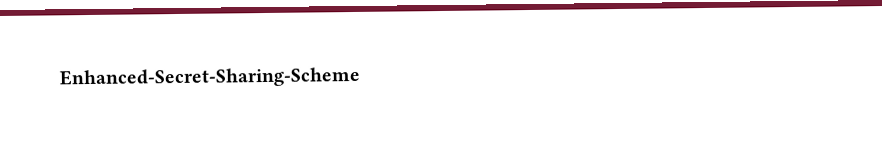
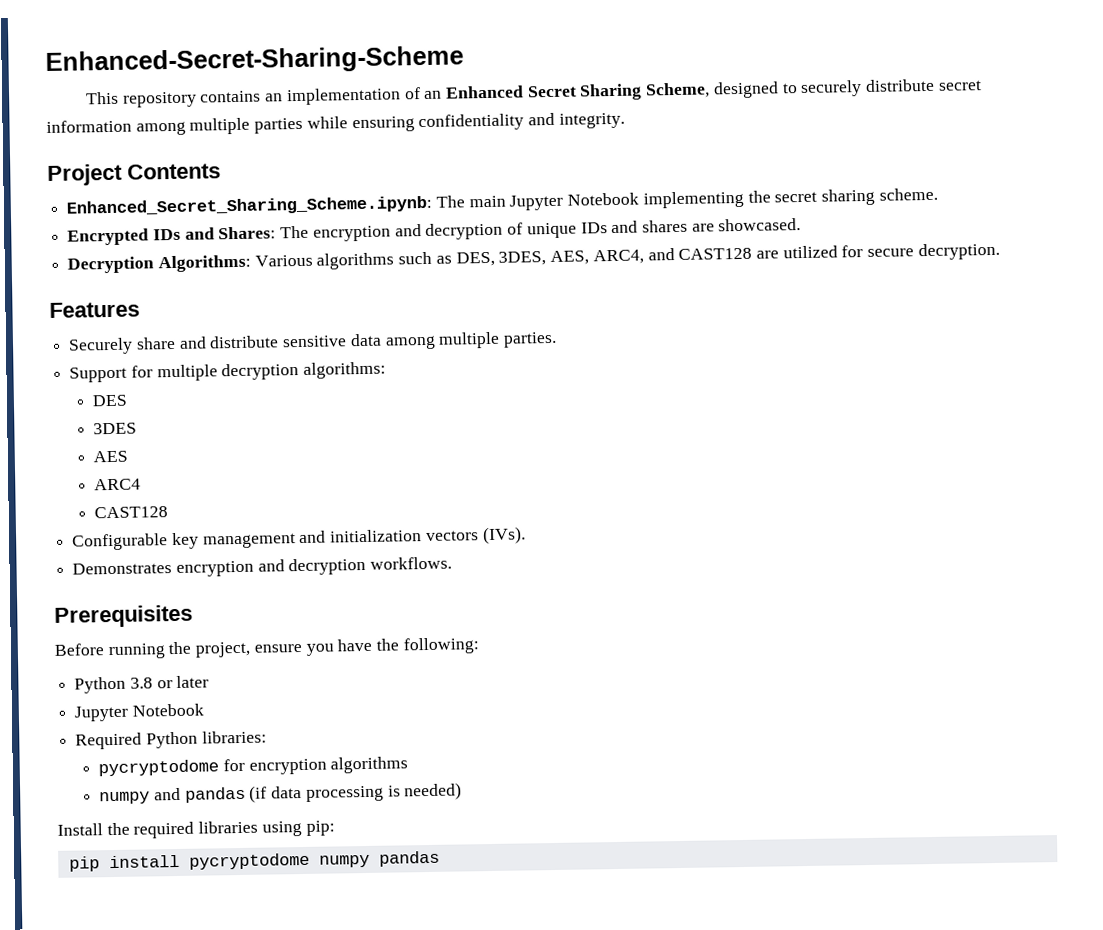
+ This repository contains an implementation of an Enhanced Secret Sharing Scheme, designed to securely distribute secret information among multiple parties while ensuring confidentiality and integrity.
+ Project Contents
+ Enhanced_Secret_Sharing_Scheme.ipynb: The main Jupyter Notebook implementing the secret sharing scheme.
+ Encrypted IDs and Shares: The encryption and decryption of unique IDs and shares are showcased.
+ Decryption Algorithms: Various algorithms such as DES, 3DES, AES, ARC4, and CAST128 are utilized for secure decryption.
+ Features
+ Securely share and distribute sensitive data among multiple parties.
+ Support for multiple decryption algorithms:
+ DES
+ 3DES
+ AES
+ ARC4
+ CAST128
+ Configurable key management and initialization vectors (IVs).
+ Demonstrates encryption and decryption workflows.
+ Prerequisites
+ Before running the project, ensure you have the following:
+ Python 3.8 or later
+ Jupyter Notebook
+ Required Python libraries:
+ pycryptodome for encryption algorithms
+ numpy and pandas (if data processing is needed)
+ Install the required libraries using pip:
+ pip install pycryptodome numpy pandas

